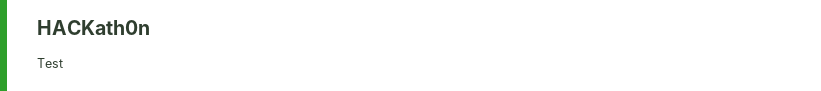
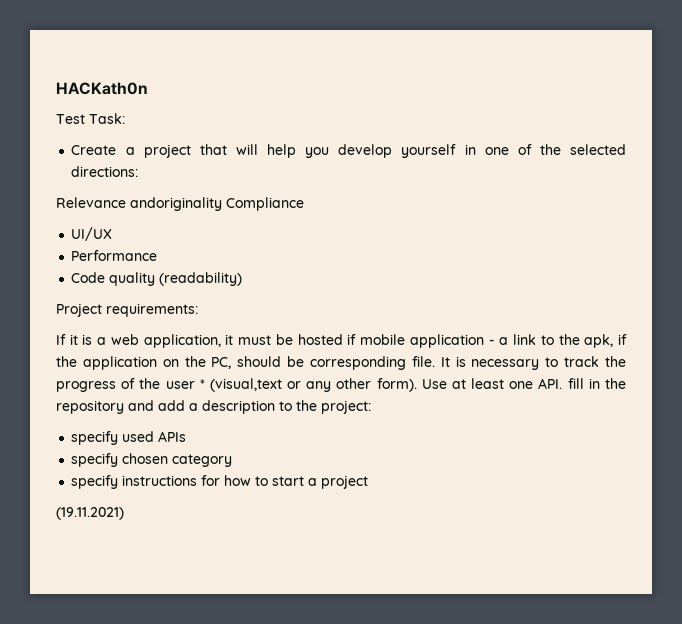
- Test
+ Test Task:
+ Create a project that will help you develop yourself in one of the selected directions:
+ Relevance andoriginality Compliance
+ UI/UX
+ Performance
+ Code quality (readability)
+ Project requirements:
+ If it is a web application, it must be hosted if mobile application - a link to the apk, if the application on the PC, should be corresponding file. It is necessary to track the progress of the user * (visual,text or any other form). Use at least one API. fill in the repository and add a description to the project:
+ specify used APIs
+ specify chosen category
+ specify instructions for how to start a project
+ (19.11.2021)

